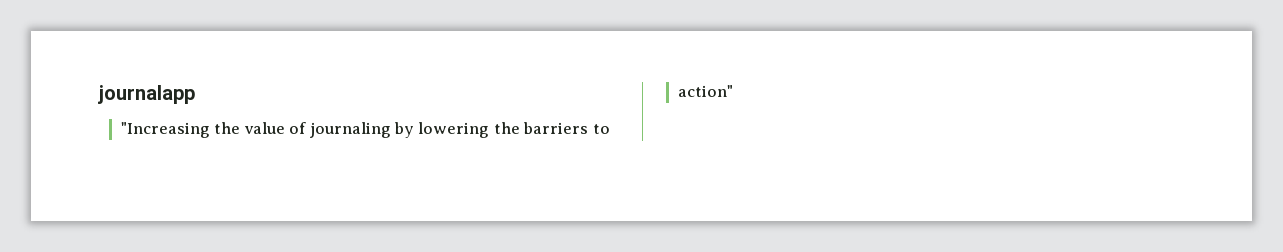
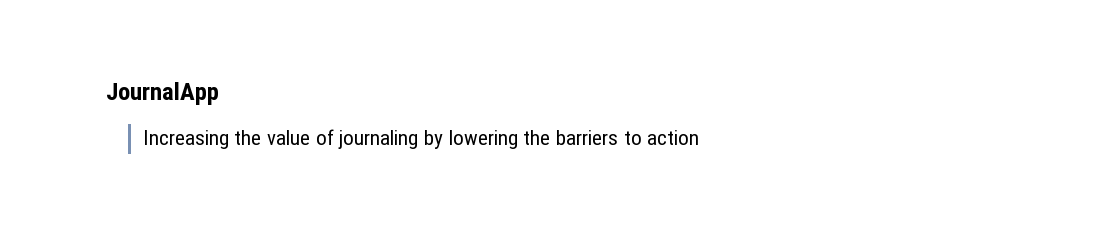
- journalapp
- "Increasing the value of journaling by lowering the barriers to action"
+ JournalApp
+ Increasing the value of journaling by lowering the barriers to action

